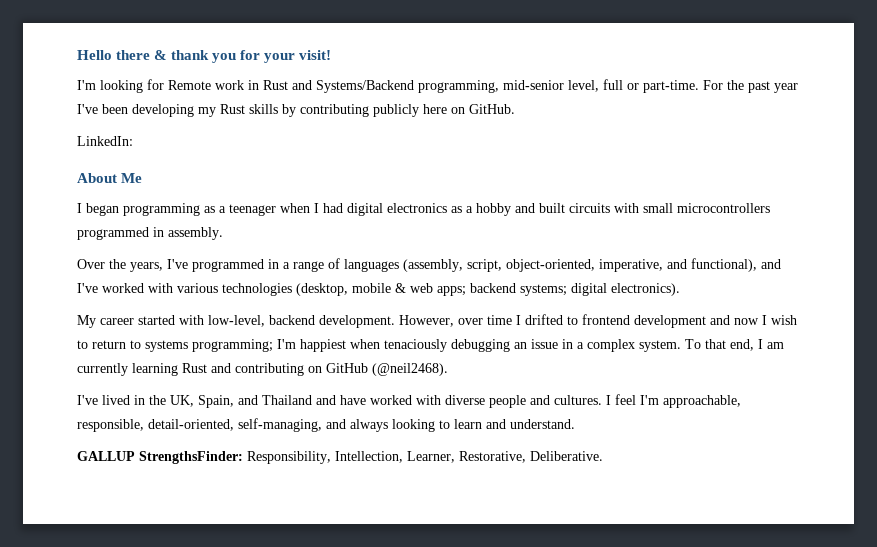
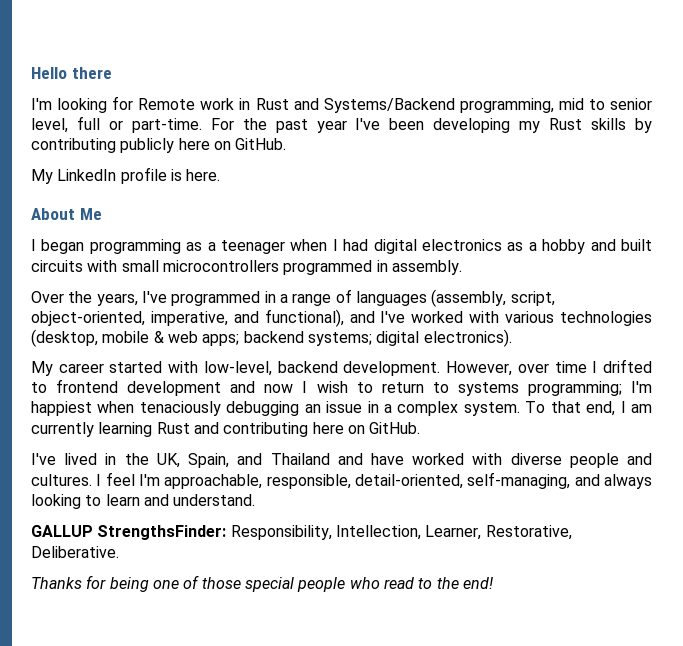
- Hello there & thank you for your visit!
+ Hello there
- I'm looking for Remote work in Rust and Systems/Backend programming, mid-senior level, full or part-time.
+ I'm looking for Remote work in Rust and Systems/Backend programming, mid to senior level, full or part-time.
- LinkedIn:
+ My LinkedIn profile is here.
- To that end, I am currently learning Rust and contributing on GitHub (@neil2468).
+ To that end, I am currently learning Rust and contributing here on GitHub.
+ Thanks for being one of those special people who read to the end!

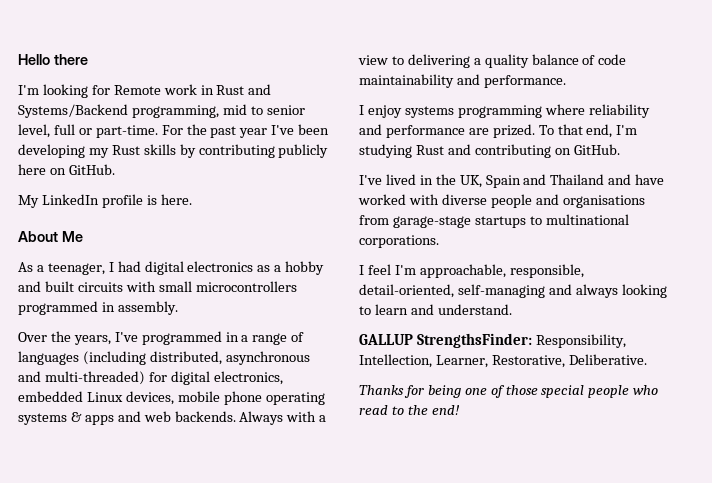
- I began programming as a teenager when I had digital electronics as a hobby and built circuits with small microcontrollers programmed in assembly.
+ As a teenager, I had digital electronics as a hobby and built circuits with small microcontrollers programmed in assembly.
- Over the years, I've programmed in a range of languages (assembly, script, object-oriented, imperative, and functional), and I've worked with various technologies (desktop, mobile & web apps; backend systems; digital electronics).
- My career started with low-level, backend development. However, over time I drifted to frontend development and now I wish to return to systems programming; I'm happiest when tenaciously debugging an issue in a complex system. To that end, I am currently learning Rust and contributing here on GitHub.
+ Over the years, I've programmed in a range of languages (including distributed, asynchronous and multi-threaded) for digital electronics, embedded Linux devices, mobile phone operating systems & apps and web backends. Always with a view to delivering a quality balance of code maintainability and performance.
+ I enjoy systems programming where reliability and performance are prized. To that end, I'm studying Rust and contributing on GitHub.
- I've lived in the UK, Spain, and Thailand and have worked with diverse people and cultures. I feel I'm approachable, responsible, detail-oriented, self-managing, and always looking to learn and understand.
+ I've lived in the UK, Spain and Thailand and have worked with diverse people and organisations from garage-stage startups to multinational corporations.
+ I feel I'm approachable, responsible, detail-oriented, self-managing and always looking to learn and understand.

